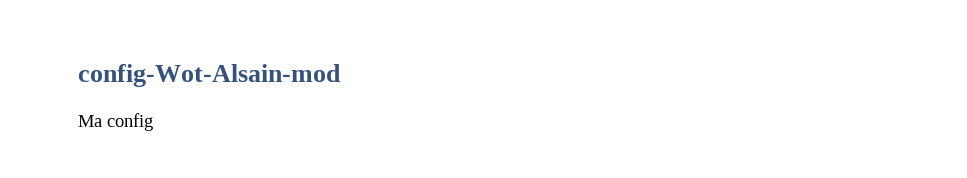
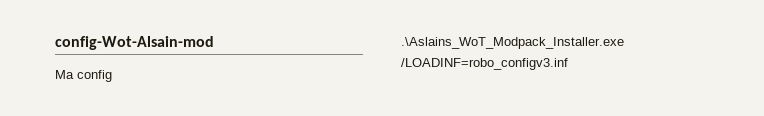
+ .\Aslains_WoT_Modpack_Installer.exe /LOADINF=robo_configv3.inf

